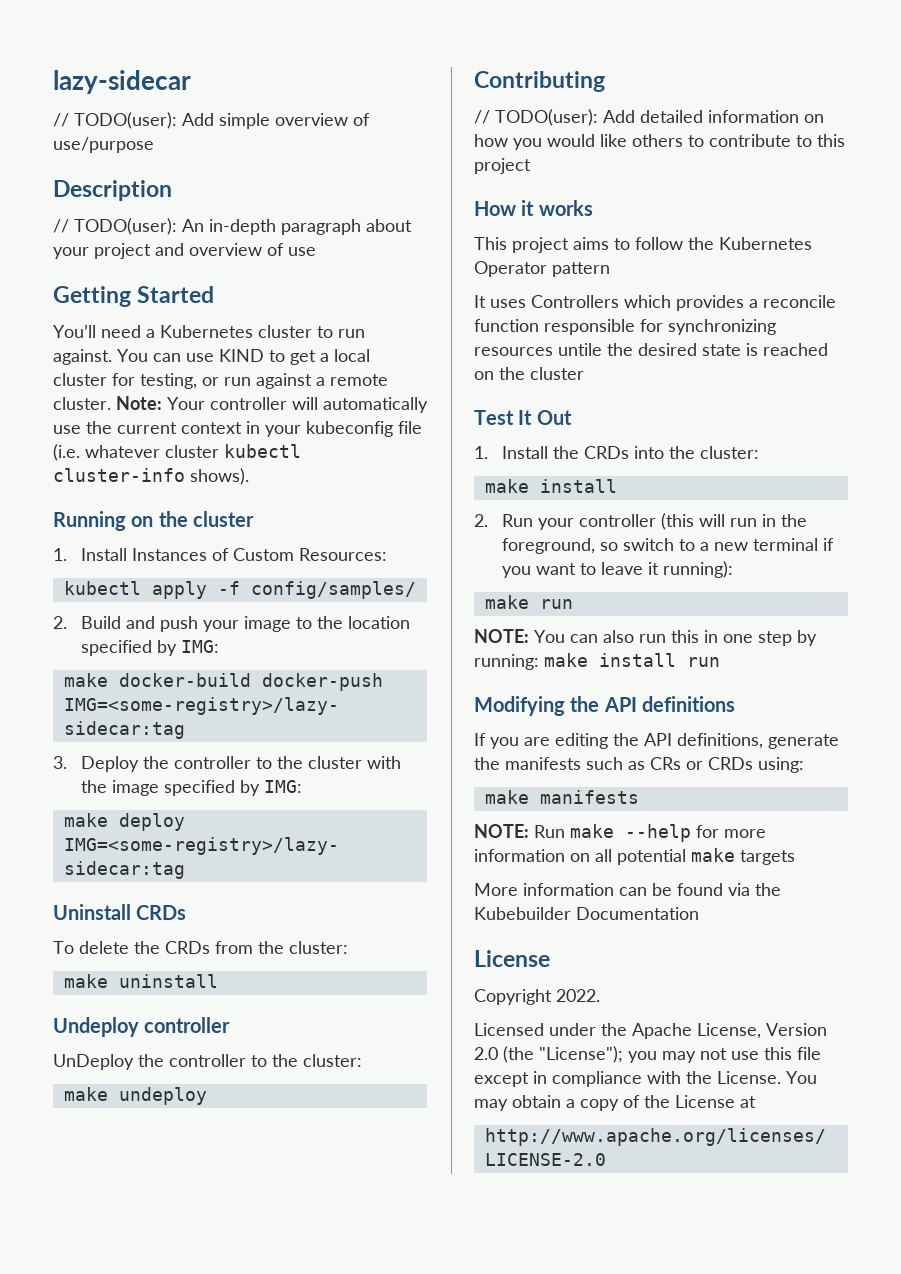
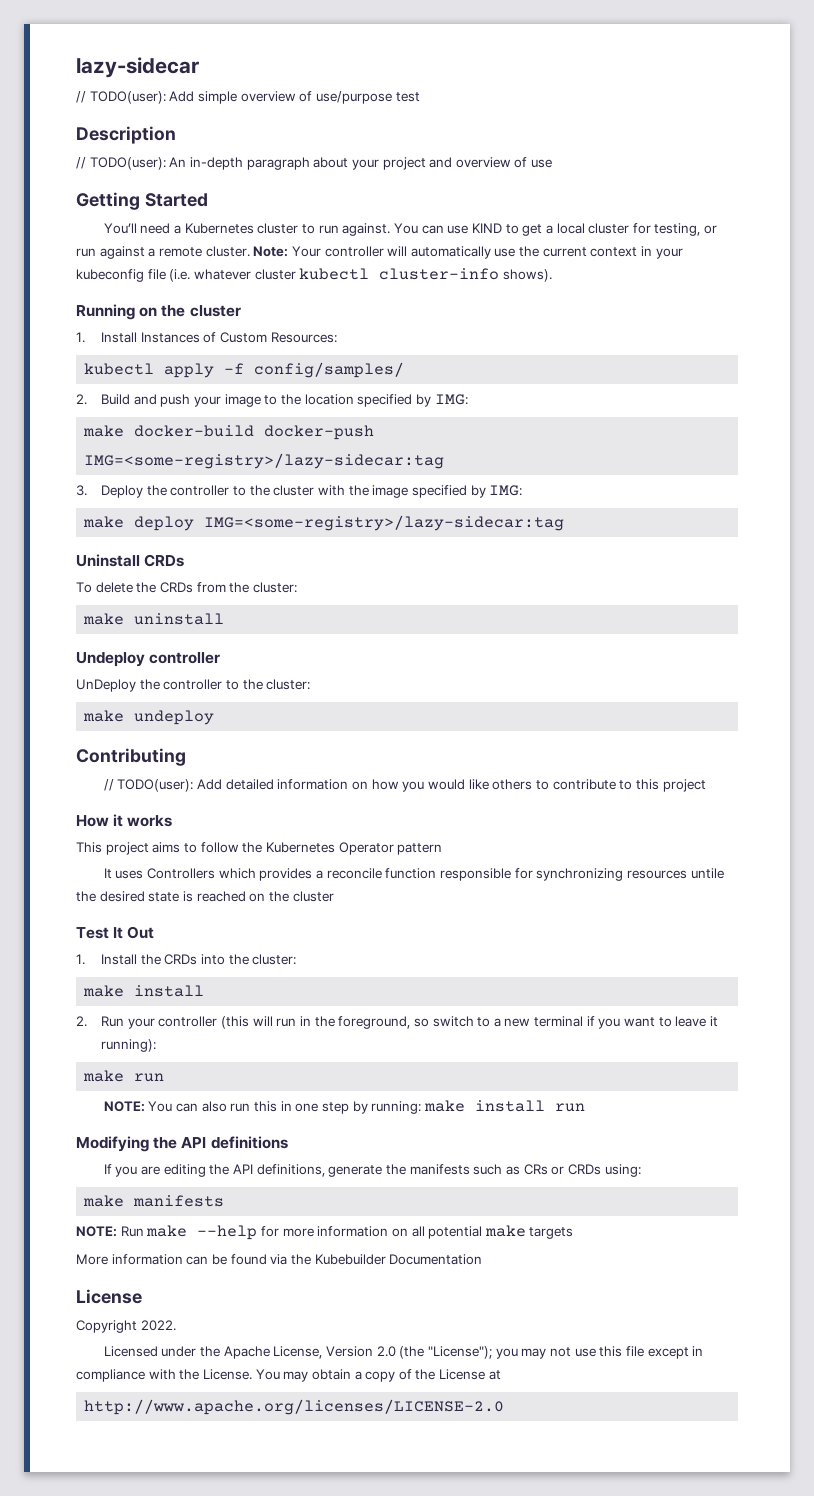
- // TODO(user): Add simple overview of use/purpose
+ // TODO(user): Add simple overview of use/purpose test

